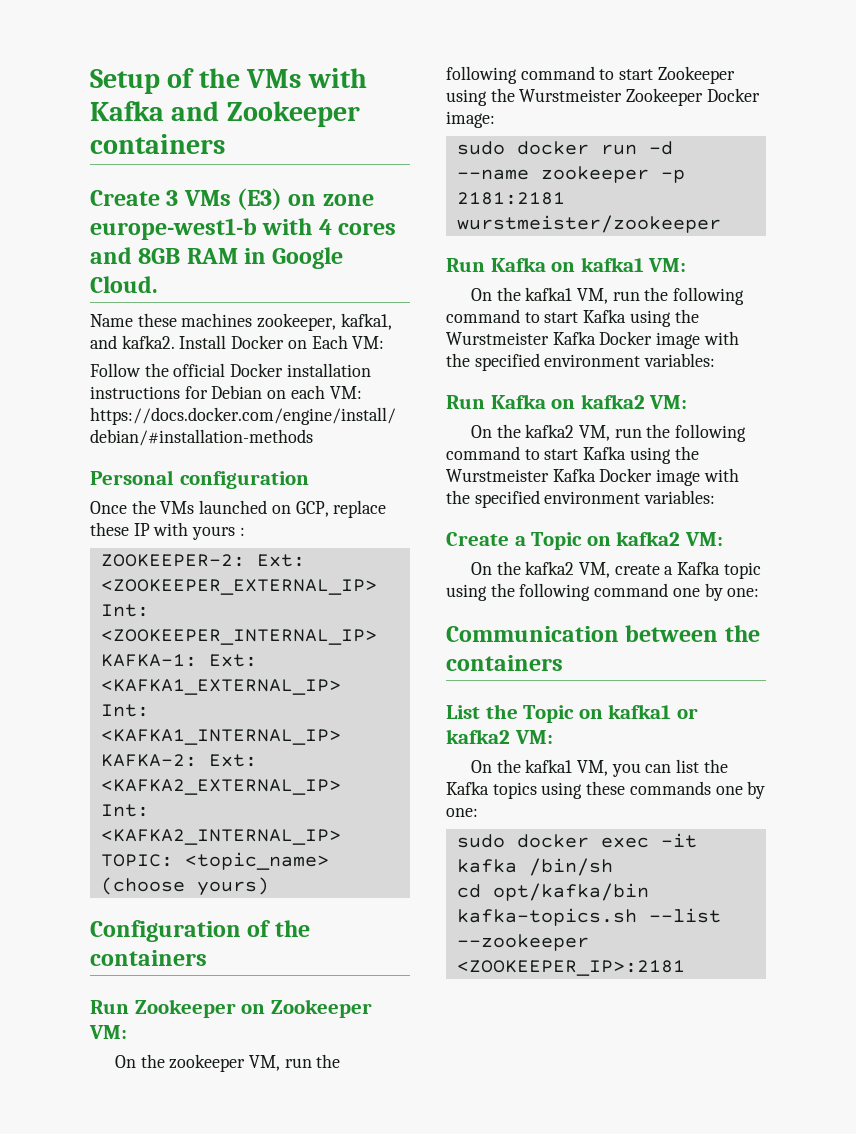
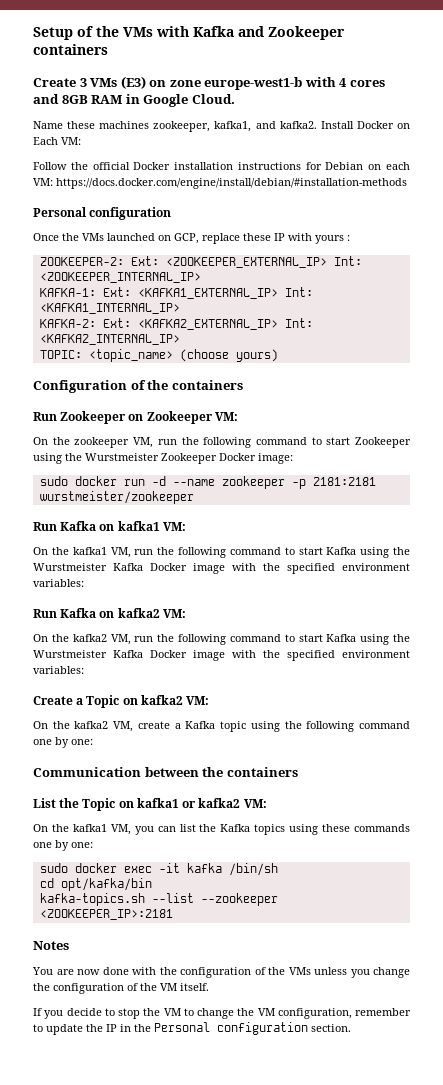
+ Notes
+ You are now done with the configuration of the VMs unless you change the configuration of the VM itself.
+ If you decide to stop the VM to change the VM configuration, remember to update the IP in the Personal configuration section.

